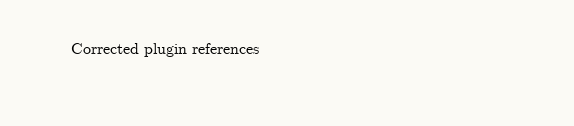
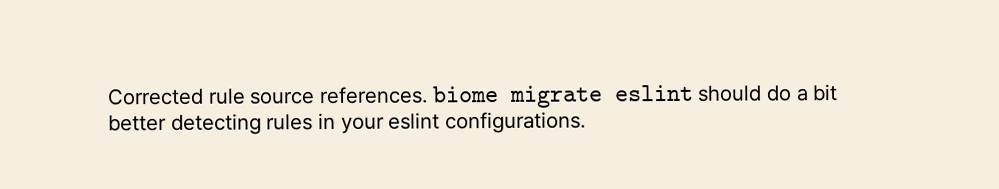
- Corrected plugin references
+ Corrected rule source references. biome migrate eslint should do a bit better detecting rules in your eslint configurations.

